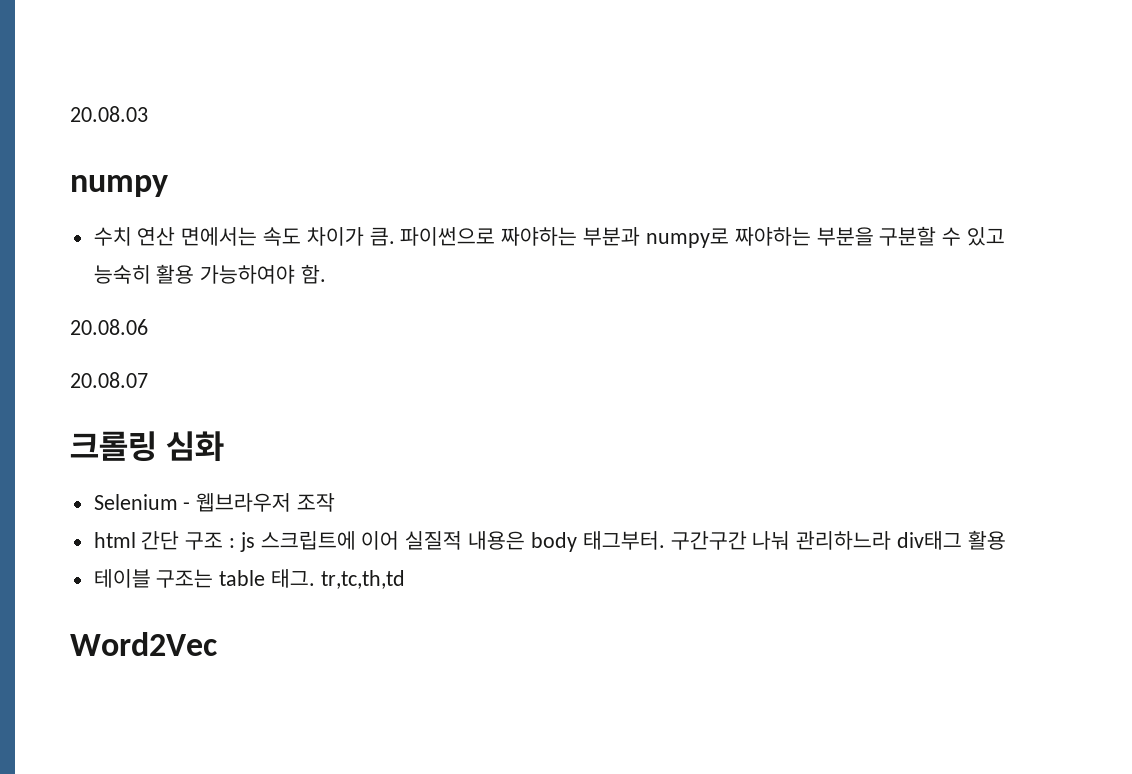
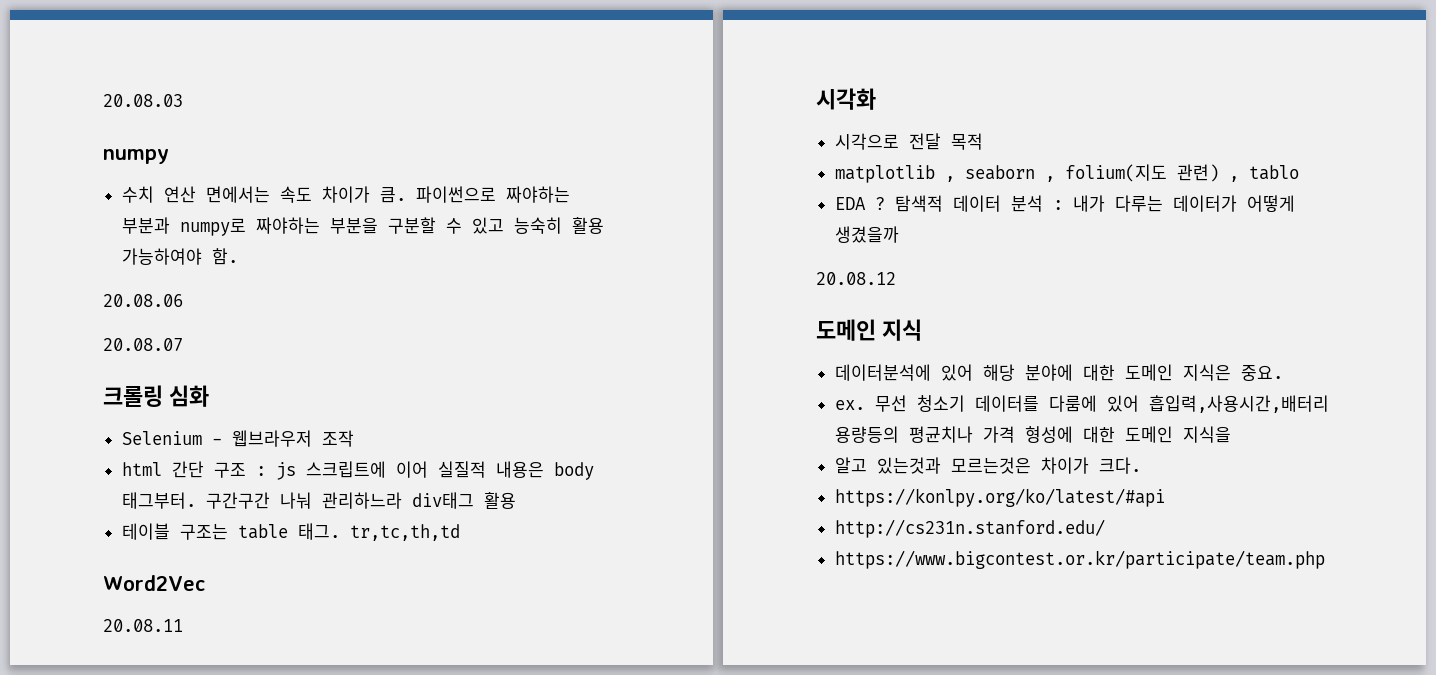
+ 20.08.11
+ 시각화
+ 시각으로 전달 목적
+ matplotlib , seaborn , folium(지도 관련) , tablo
+ EDA ? 탐색적 데이터 분석 : 내가 다루는 데이터가 어떻게 생겼을까
+ 20.08.12
+ 도메인 지식
+ 데이터분석에 있어 해당 분야에 대한 도메인 지식은 중요.
+ ex. 무선 청소기 데이터를 다룸에 있어 흡입력,사용시간,배터리 용량등의 평균치나 가격 형성에 대한 도메인 지식을
+ 알고 있는것과 모르는것은 차이가 크다.
+ https://konlpy.org/ko/latest/#api
+ http://cs231n.stanford.edu/
+ https://www.bigcontest.or.kr/participate/team.php

